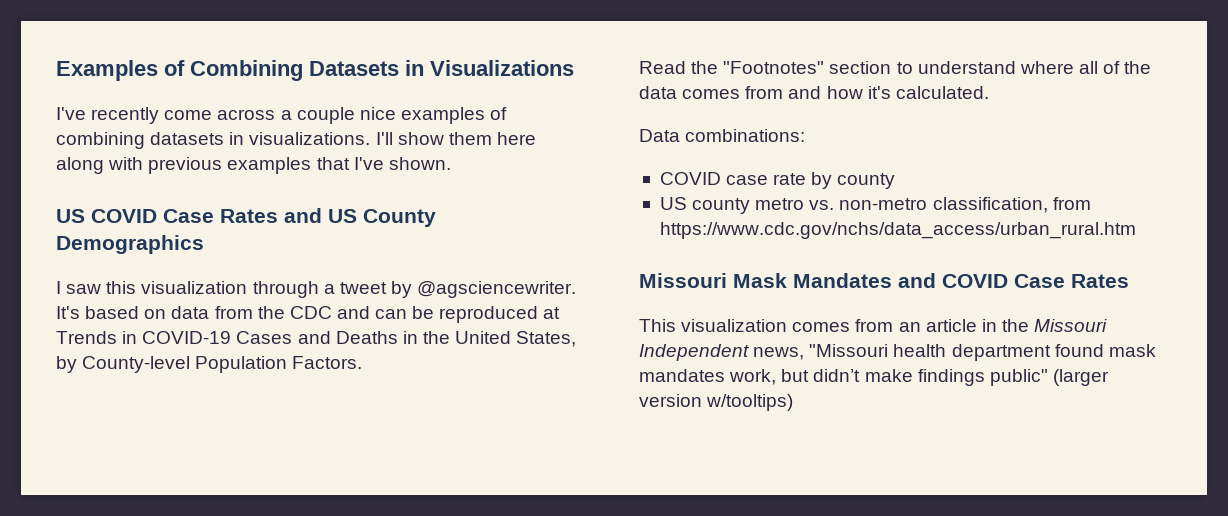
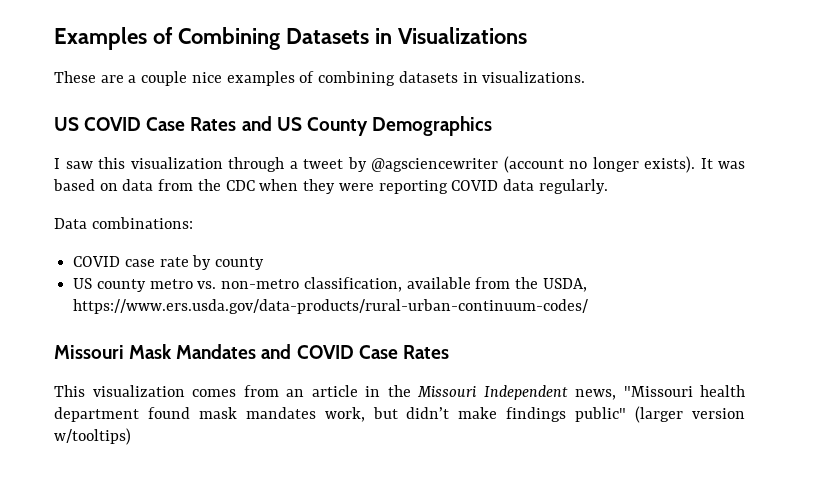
- I've recently come across a couple nice examples of combining datasets in visualizations. I'll show them here along with previous examples that I've shown.
+ These are a couple nice examples of combining datasets in visualizations.
- I saw this visualization through a tweet by @agsciencewriter. It's based on data from the CDC and can be reproduced at Trends in COVID-19 Cases and Deaths in the United States, by County-level Population Factors.
- Read the "Footnotes" section to understand where all of the data comes from and how it's calculated.
+ I saw this visualization through a tweet by @agsciencewriter (account no longer exists). It was based on data from the CDC when they were reporting COVID data regularly.
- US county metro vs. non-metro classification, from https://www.cdc.gov/nchs/data_access/urban_rural.htm
+ US county metro vs. non-metro classification, available from the USDA, https://www.ers.usda.gov/data-products/rural-urban-continuum-codes/

